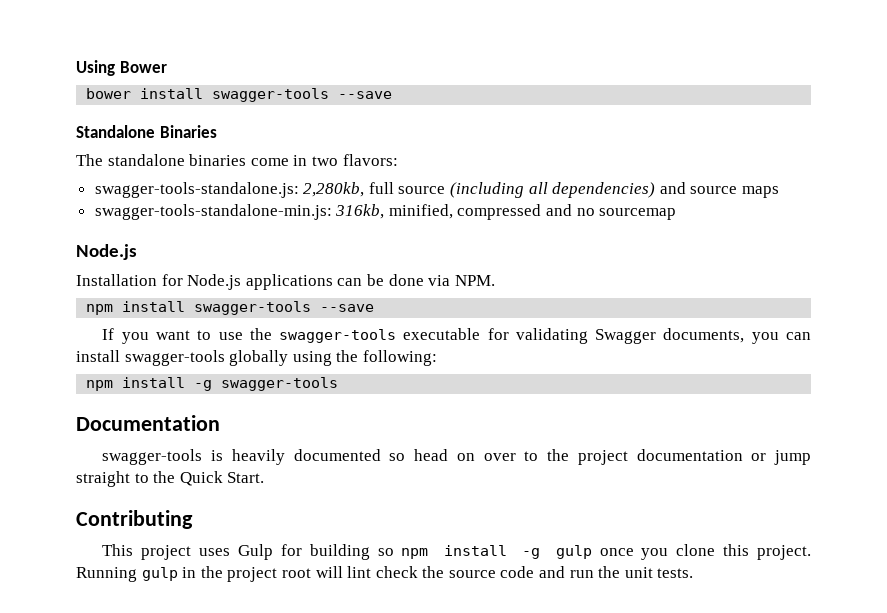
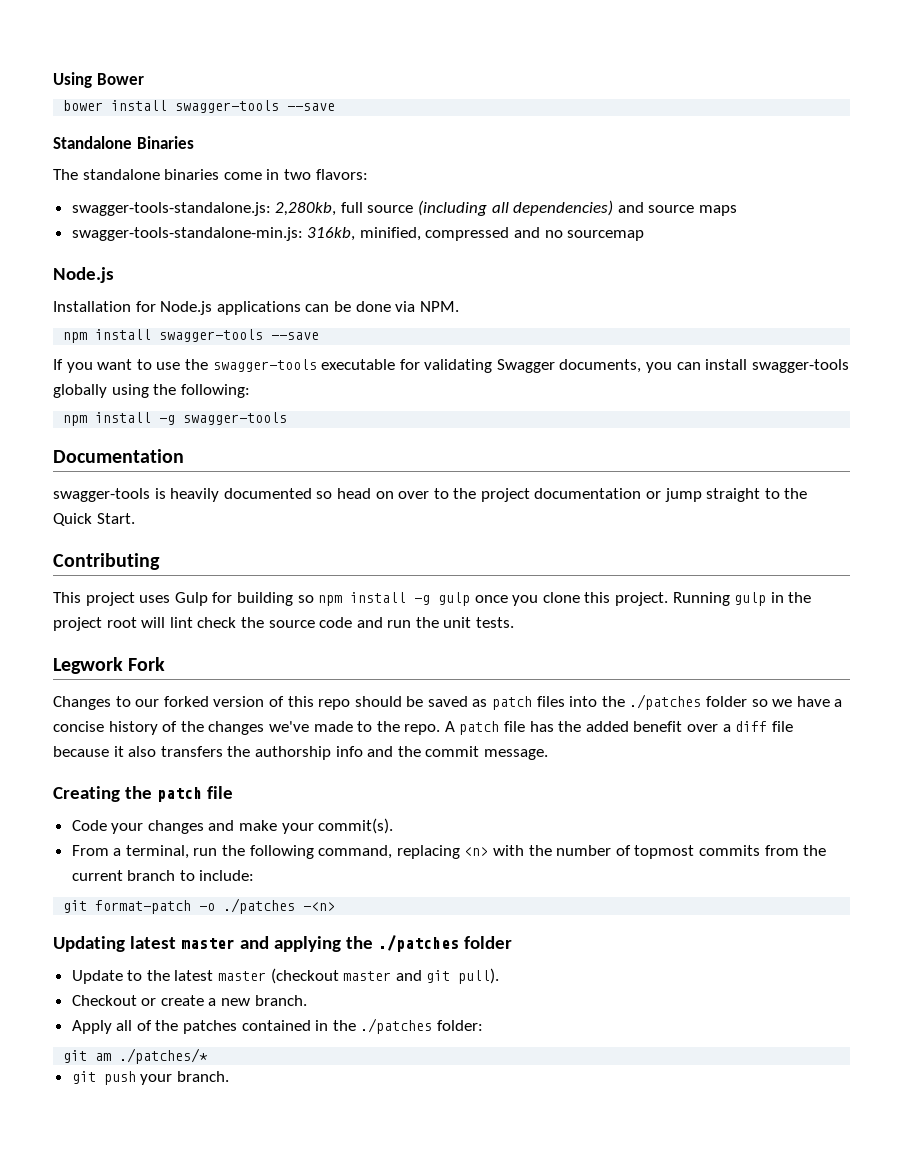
+ Legwork Fork
+ Changes to our forked version of this repo should be saved as patch files into the ./patches folder so we have a concise history of the changes we've made to the repo. A patch file has the added benefit over a diff file because it also transfers the authorship info and the commit message.
+ Creating the patch file
+ Code your changes and make your commit(s).
+ From a terminal, run the following command, replacing <n> with the number of topmost commits from the current branch to include:
+ git format-patch -o ./patches -<n>
+ Updating latest master and applying the ./patches folder
+ Update to the latest master (checkout master and git pull).
+ Checkout or create a new branch.
+ Apply all of the patches contained in the ./patches folder:
+ git am ./patches/*
+ git push your branch.

